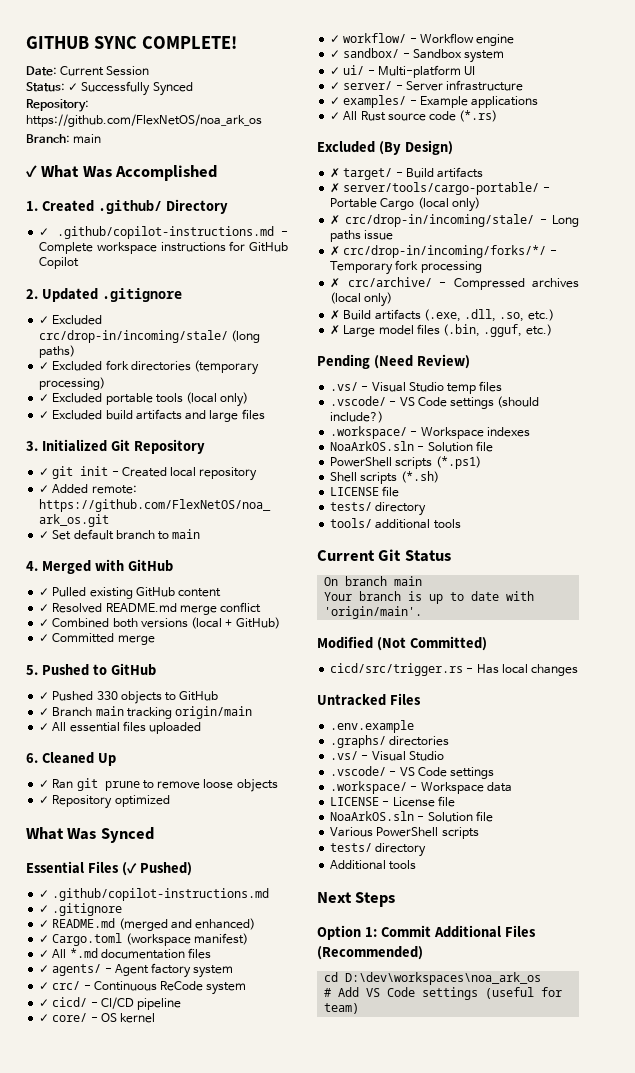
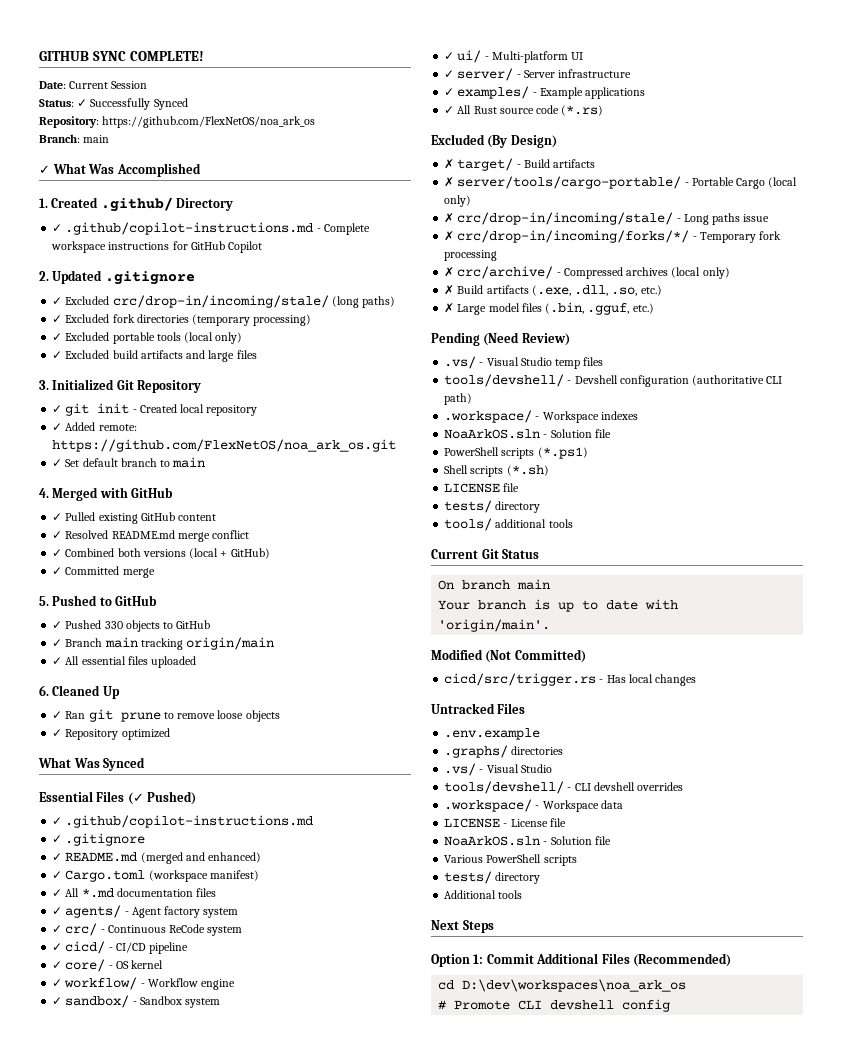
- .vscode/ - VS Code settings (should include?)
+ tools/devshell/ - Devshell configuration (authoritative CLI path)
  .graphs/ directories
  .vs/ - Visual Studio
- .vscode/ - VS Code settings
+ tools/devshell/ - CLI devshell overrides
- # Add VS Code settings (useful for team)
+ # Promote CLI devshell config

